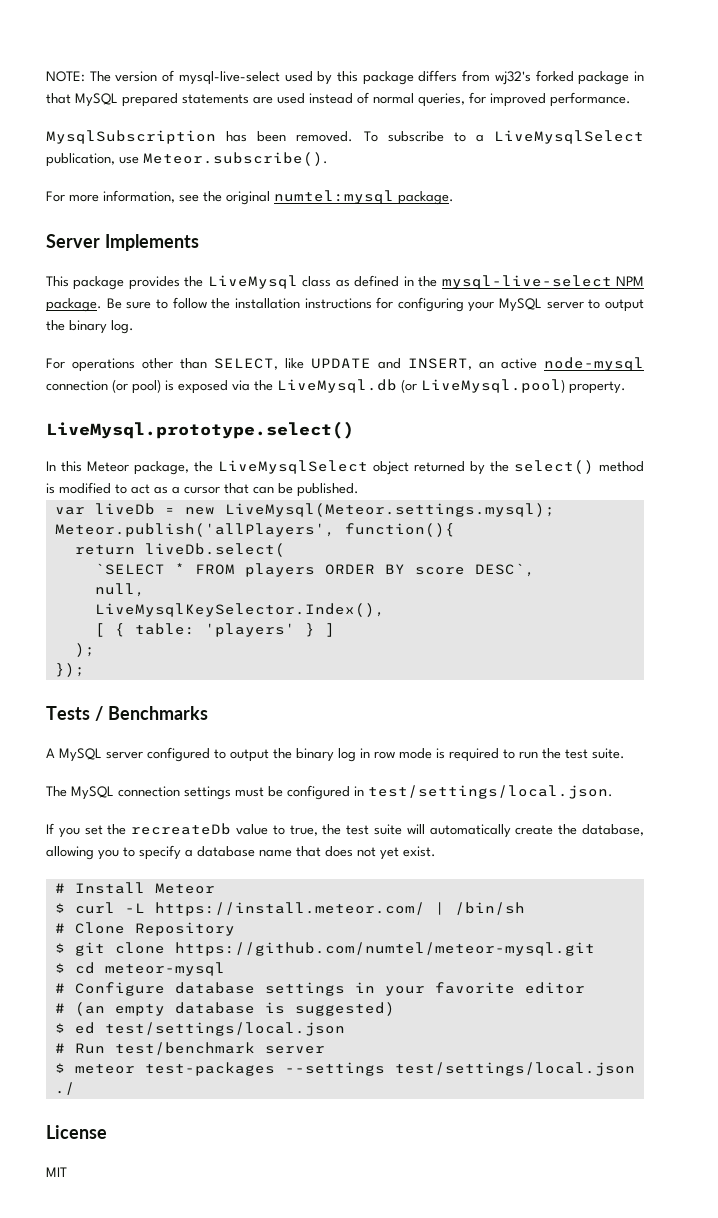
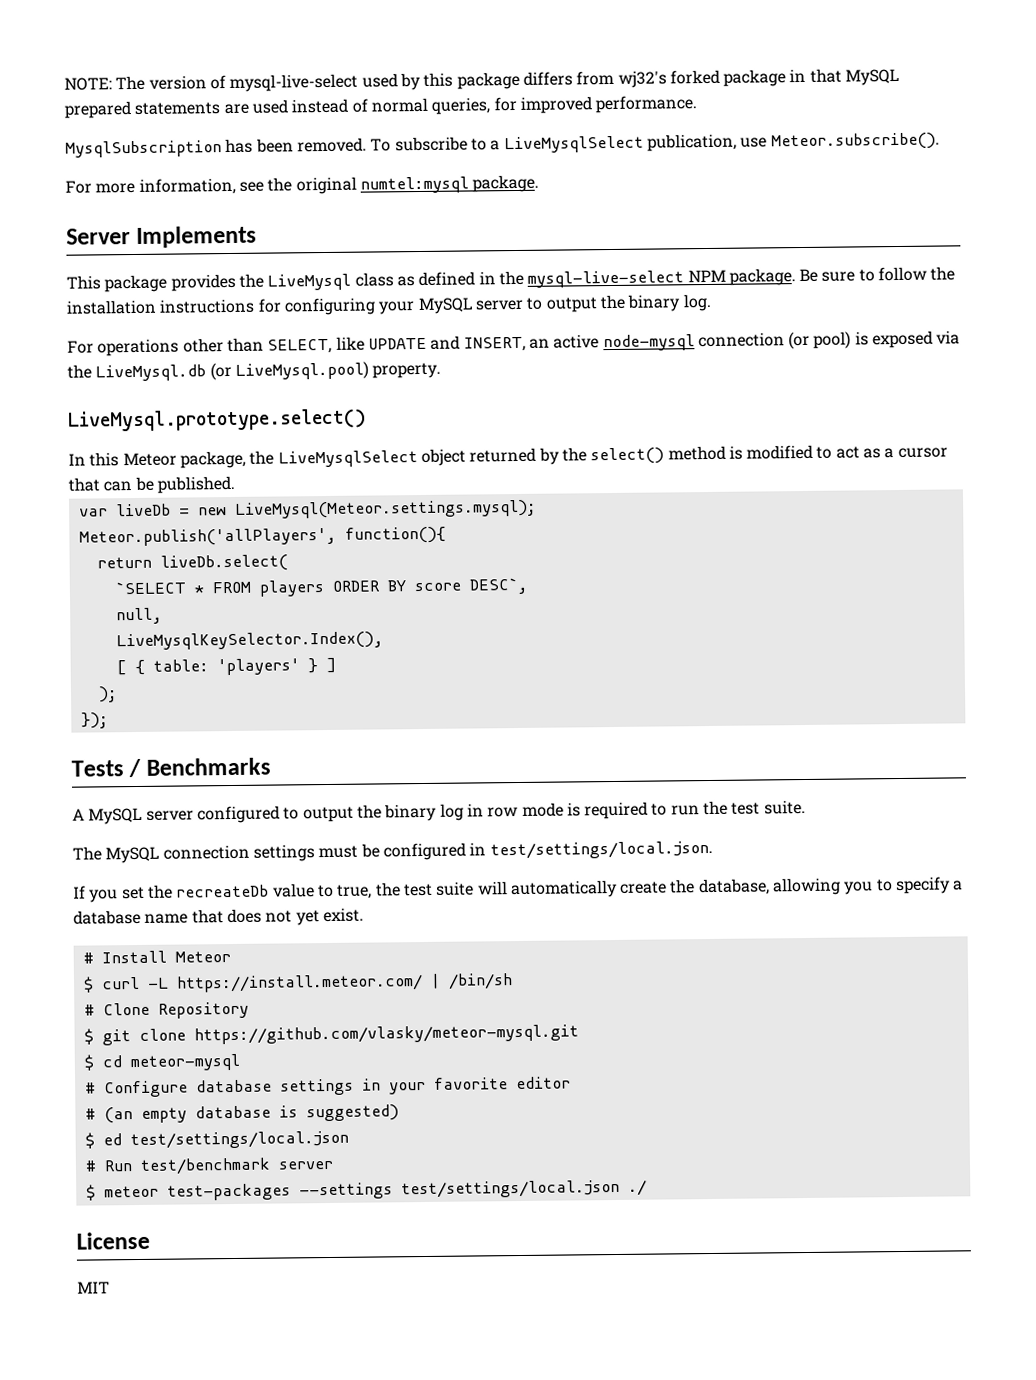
- $ git clone https://github.com/numtel/meteor-mysql.git
+ $ git clone https://github.com/vlasky/meteor-mysql.git

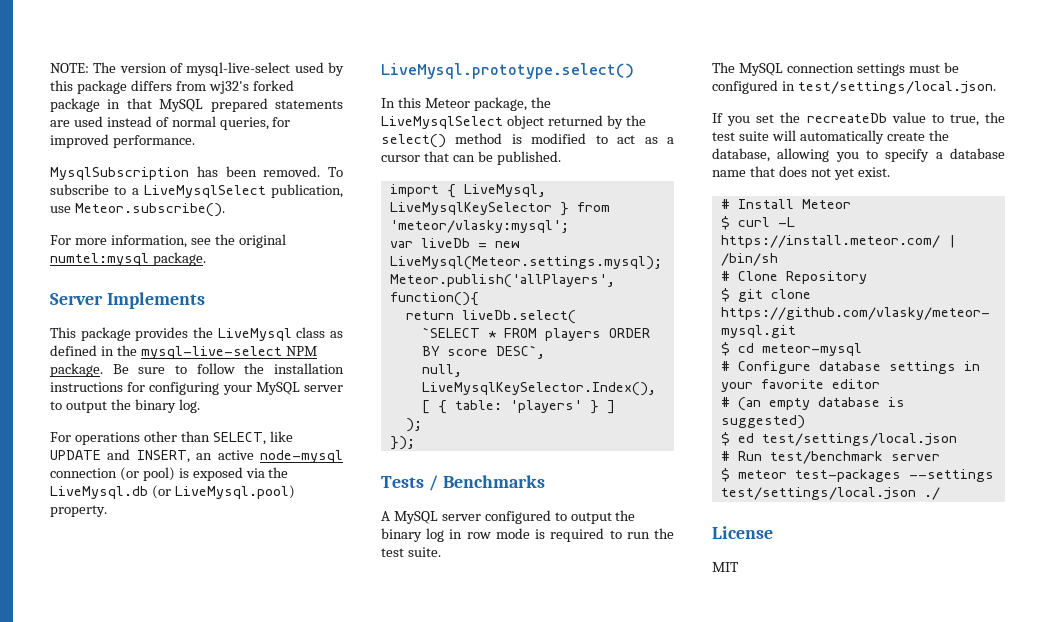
+ import { LiveMysql, LiveMysqlKeySelector } from 'meteor/vlasky:mysql';

